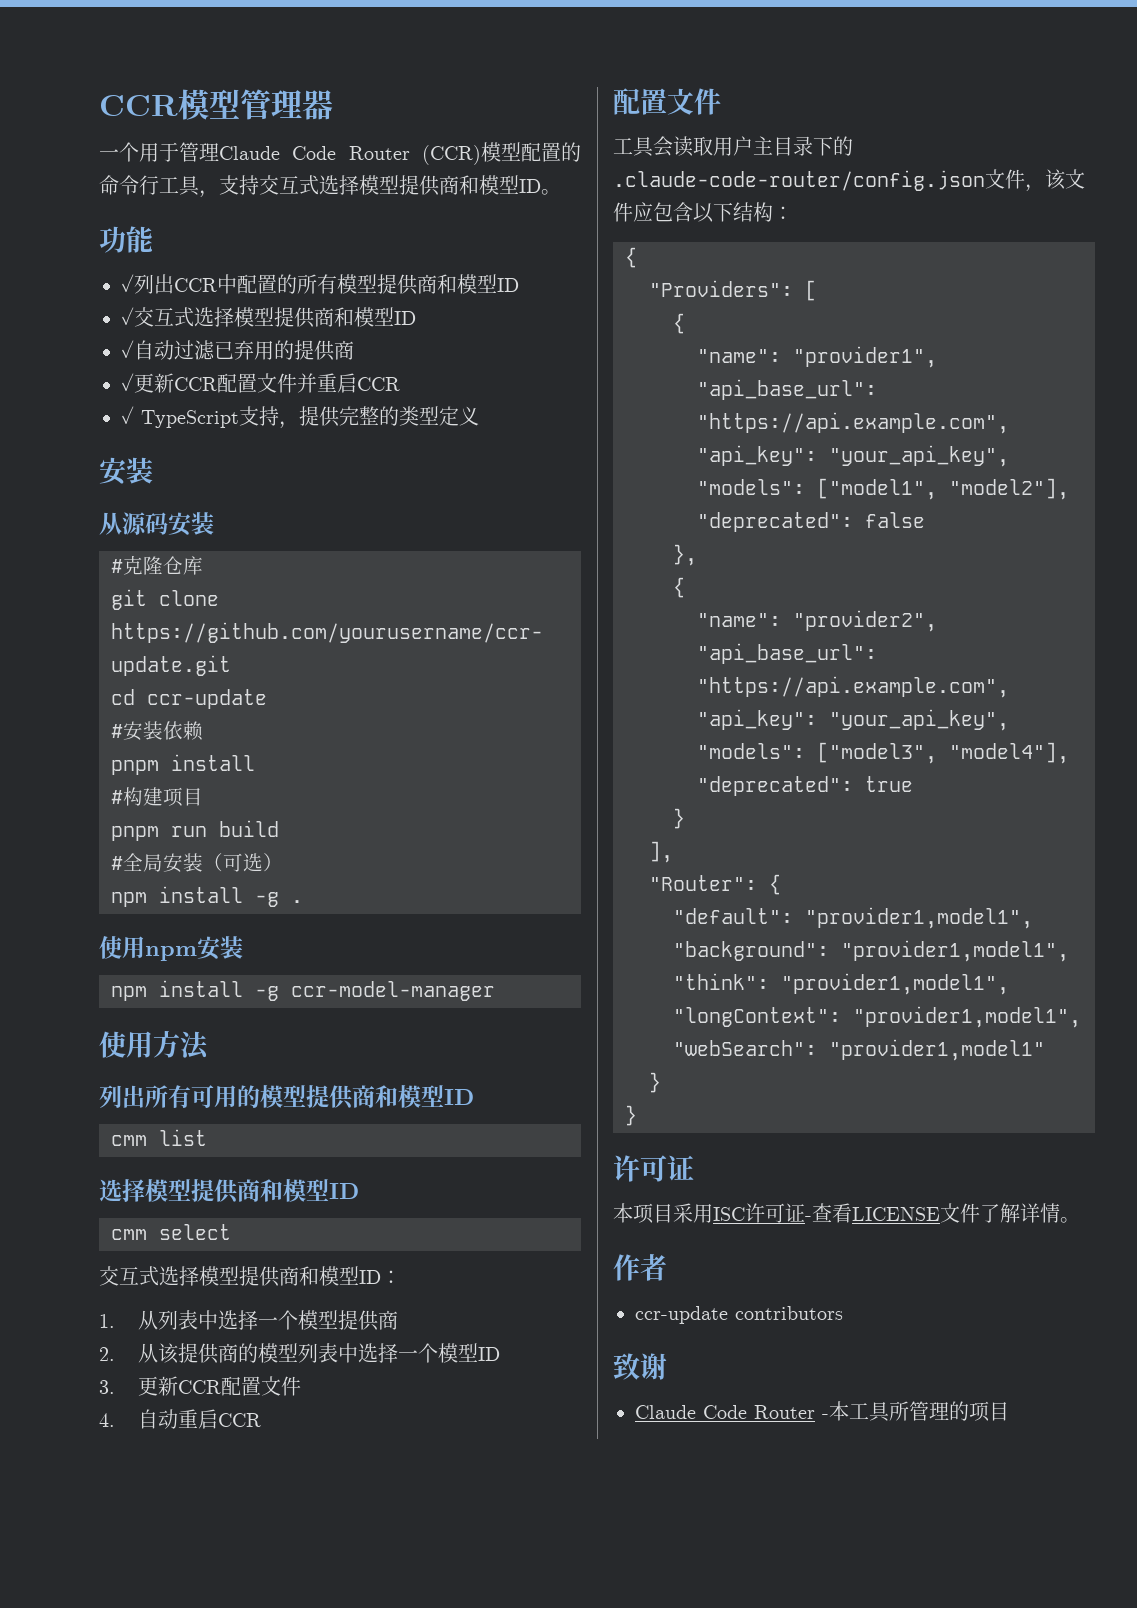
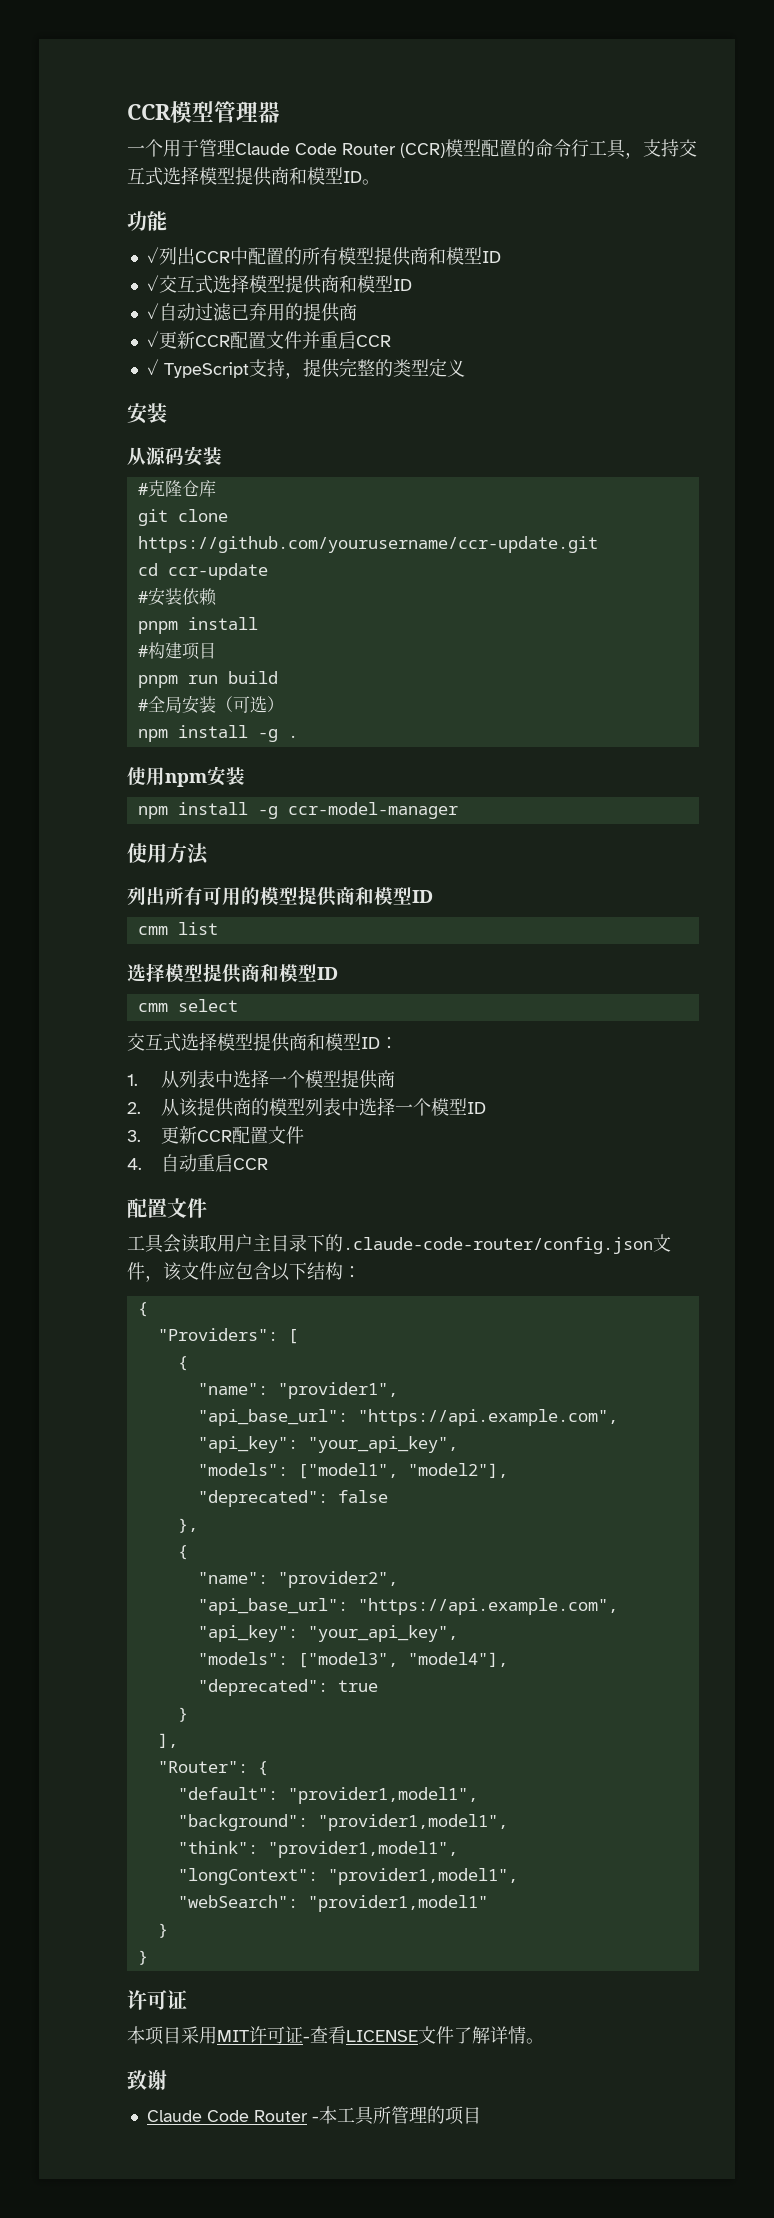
- 本项目采用ISC许可证-查看LICENSE文件了解详情。
+ 本项目采用MIT许可证-查看LICENSE文件了解详情。
- 作者
- ccr-update contributors

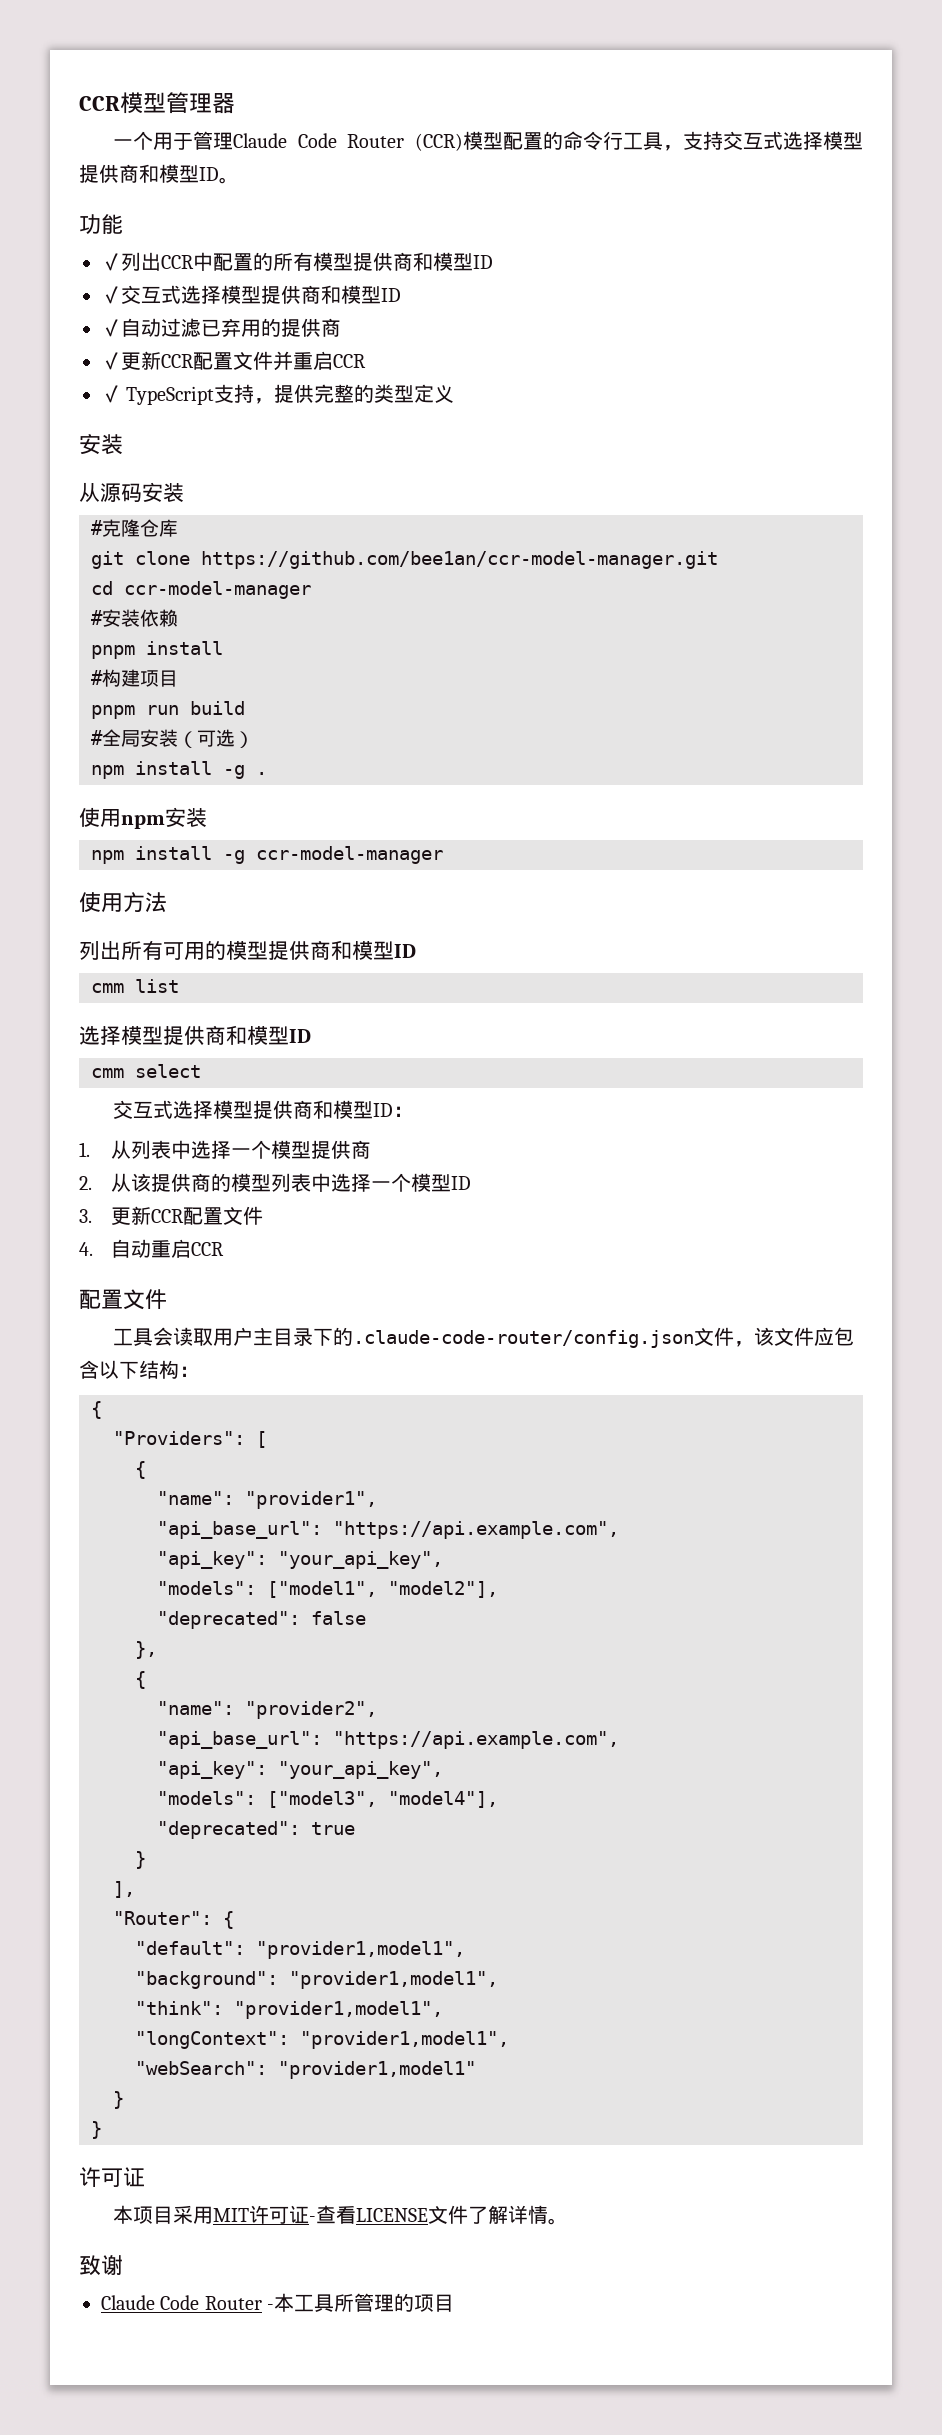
- git clone https://github.com/yourusername/ccr-update.git
+ git clone https://github.com/bee1an/ccr-model-manager.git
- cd ccr-update
+ cd ccr-model-manager

